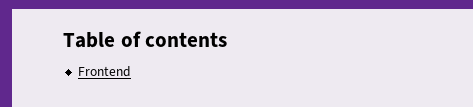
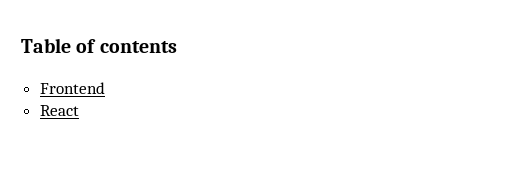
+ React

